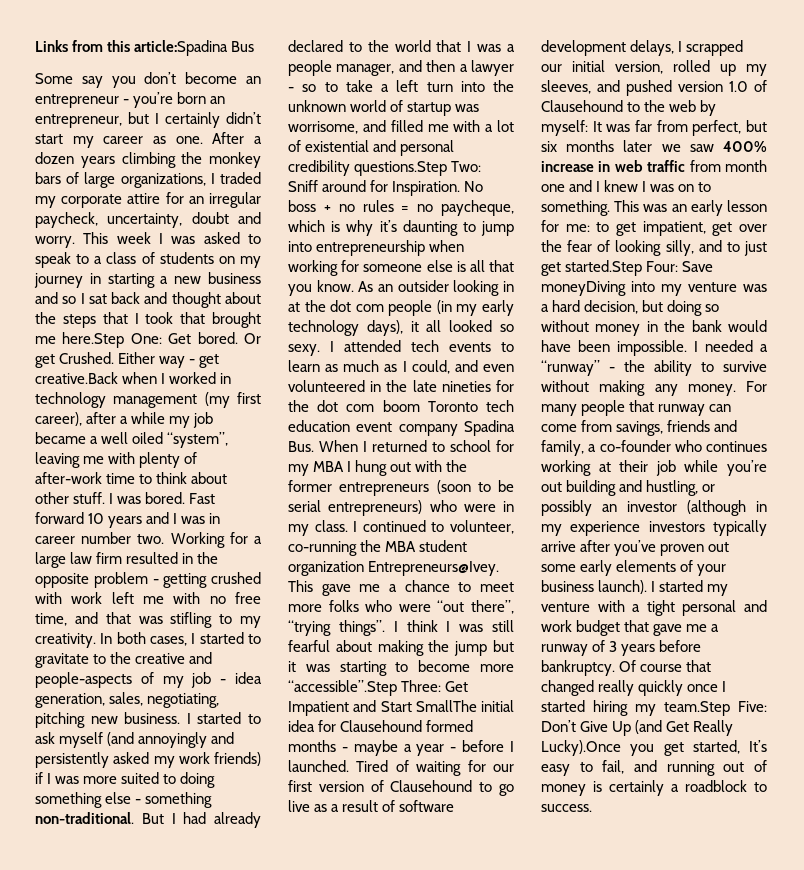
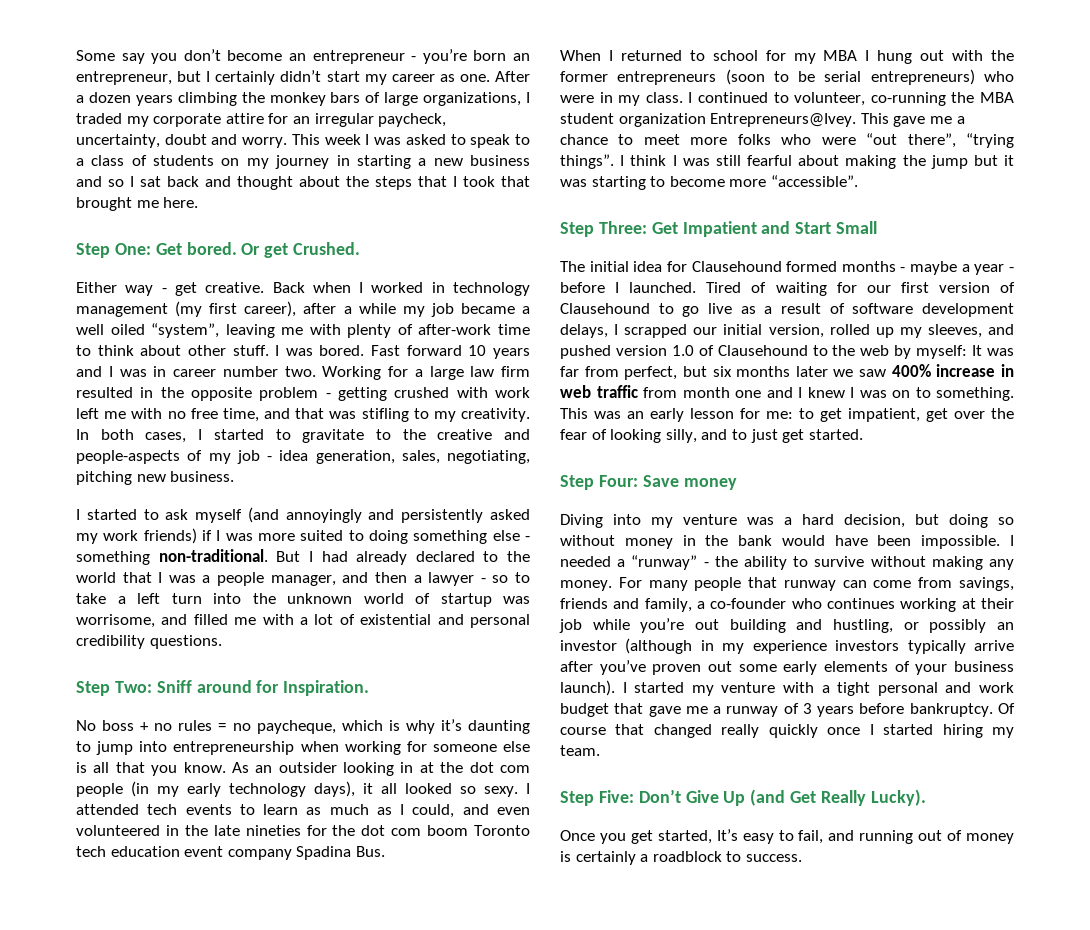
- Links from this article:Spadina Bus
- This week I was asked to speak to a class of students on my journey in starting a new business and so I sat back and thought about the steps that I took that brought me here.Step One: Get bored.
+ This week I was asked to speak to a class of students on my journey in starting a new business and so I sat back and thought about the steps that I took that brought me here.
+ Step One: Get bored.
- Or get Crushed. Either way - get creative.Back when I worked in technology management (my first career), after a while my job became a well oiled “system”, leaving me with plenty of after-work time to think about other stuff.
+ Or get Crushed.
+ Either way - get creative. Back when I worked in technology management (my first career), after a while my job became a well oiled “system”, leaving me with plenty of after-work time to think about other stuff.
- In both cases, I started to gravitate to the creative and people-aspects of my job - idea generation, sales, negotiating, pitching new business. I started to ask myself (and annoyingly and persistently asked my work friends) if I was more suited to doing something else - something non-traditional.
+ In both cases, I started to gravitate to the creative and people-aspects of my job - idea generation, sales, negotiating, pitching new business.
+ I started to ask myself (and annoyingly and persistently asked my work friends) if I was more suited to doing something else - something non-traditional.
- But I had already declared to the world that I was a people manager, and then a lawyer - so to take a left turn into the unknown world of startup was worrisome, and filled me with a lot of existential and personal credibility questions.Step Two:
+ But I had already declared to the world that I was a people manager, and then a lawyer - so to take a left turn into the unknown world of startup was worrisome, and filled me with a lot of existential and personal credibility questions.
+ Step Two:
- Sniff around for Inspiration. No boss + no rules = no paycheque, which is why it’s daunting to jump into entrepreneurship when working for someone else is all that you know.
+ Sniff around for Inspiration.
+ No boss + no rules = no paycheque, which is why it’s daunting to jump into entrepreneurship when working for someone else is all that you know.
- I attended tech events to learn as much as I could, and even volunteered in the late nineties for the dot com boom Toronto tech education event company Spadina Bus. When I returned to school for my MBA I hung out with the former entrepreneurs (soon to be serial entrepreneurs) who were in my class.
+ I attended tech events to learn as much as I could, and even volunteered in the late nineties for the dot com boom Toronto tech education event company Spadina Bus.
+ When I returned to school for my MBA I hung out with the former entrepreneurs (soon to be serial entrepreneurs) who were in my class.
- I think I was still fearful about making the jump but it was starting to become more “accessible”.Step Three: Get Impatient and Start SmallThe initial idea for Clausehound formed months - maybe a year - before I launched.
+ I think I was still fearful about making the jump but it was starting to become more “accessible”.
+ Step Three: Get Impatient and Start Small
+ The initial idea for Clausehound formed months - maybe a year - before I launched.
- This was an early lesson for me: to get impatient, get over the fear of looking silly, and to just get started.Step Four: Save moneyDiving into my venture was a hard decision, but doing so without money in the bank would have been impossible.
+ This was an early lesson for me: to get impatient, get over the fear of looking silly, and to just get started.
+ Step Four: Save money
+ Diving into my venture was a hard decision, but doing so without money in the bank would have been impossible.
- Of course that changed really quickly once I started hiring my team.Step Five: Don’t Give Up (and Get Really Lucky).Once you get started, It’s easy to fail, and running out of money is certainly a roadblock to success.
+ Of course that changed really quickly once I started hiring my team.
+ Step Five: Don’t Give Up (and Get Really Lucky).
+ Once you get started, It’s easy to fail, and running out of money is certainly a roadblock to success.

